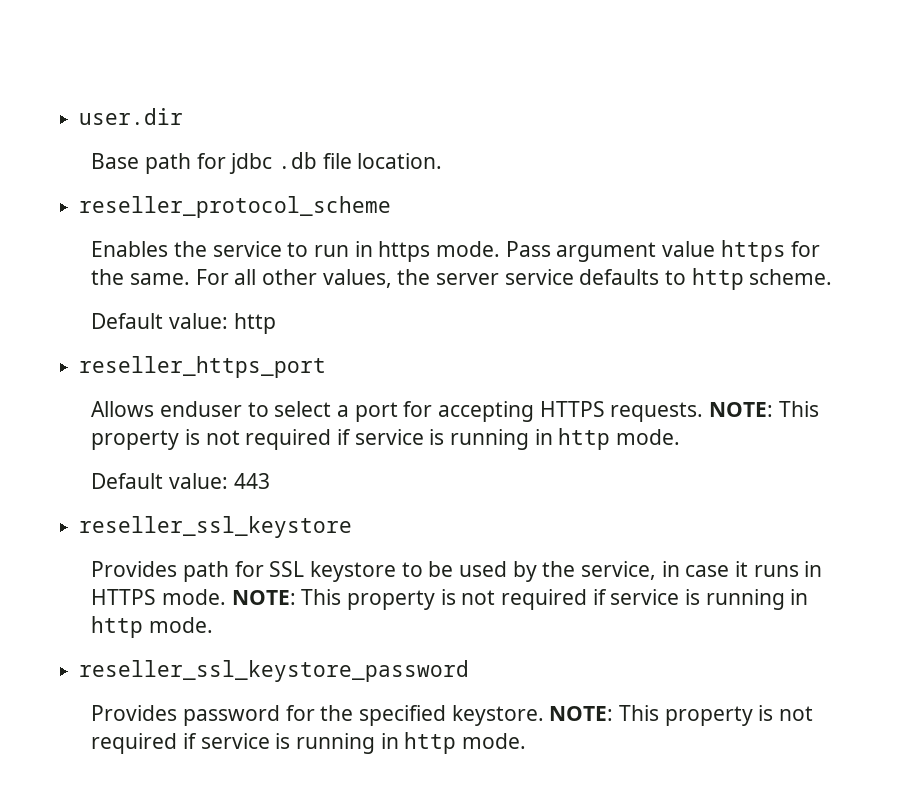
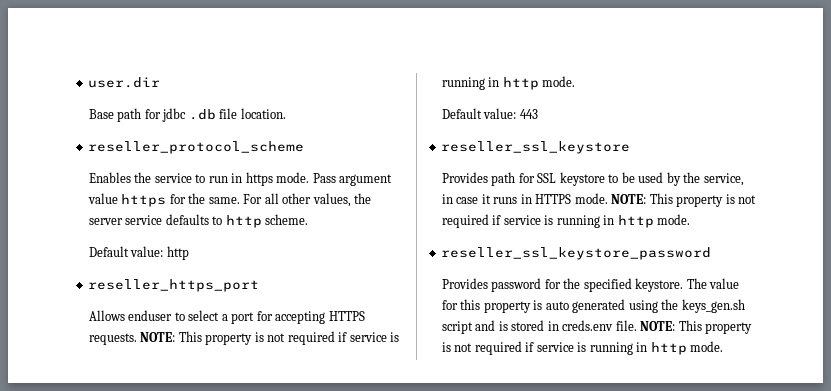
+ The value for this property is auto generated using the keys_gen.sh script and is stored in creds.env file.

